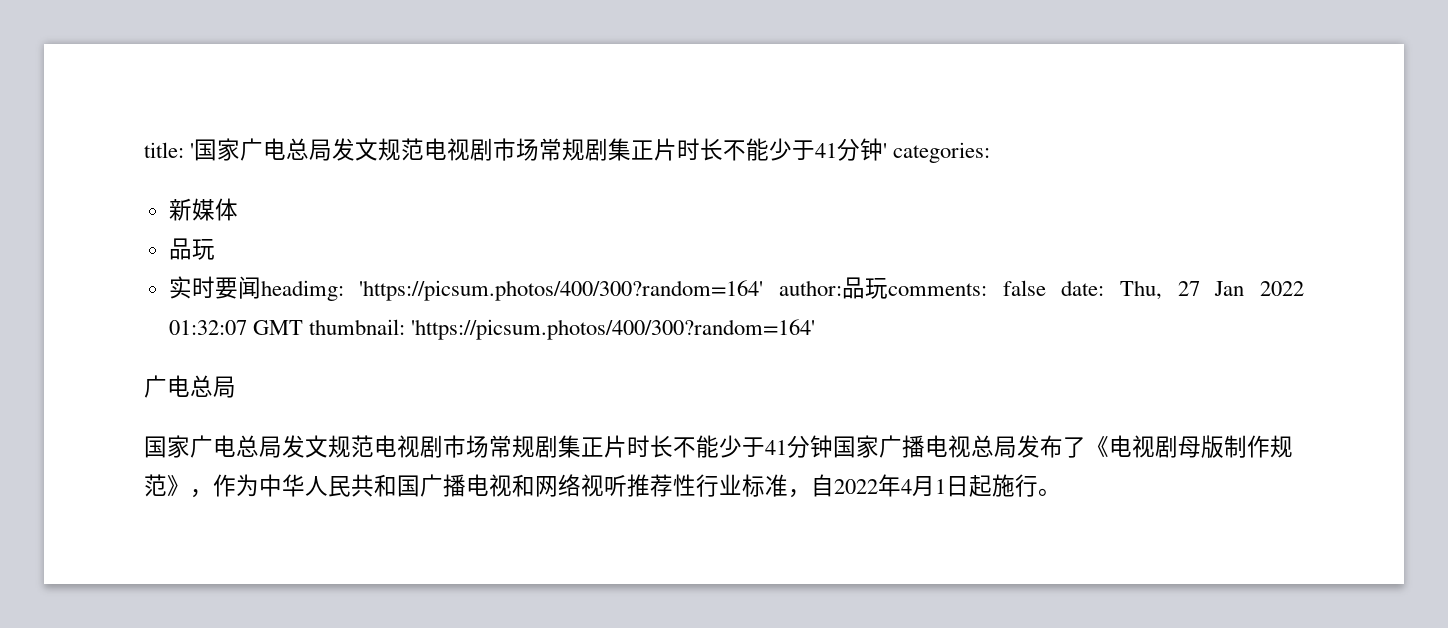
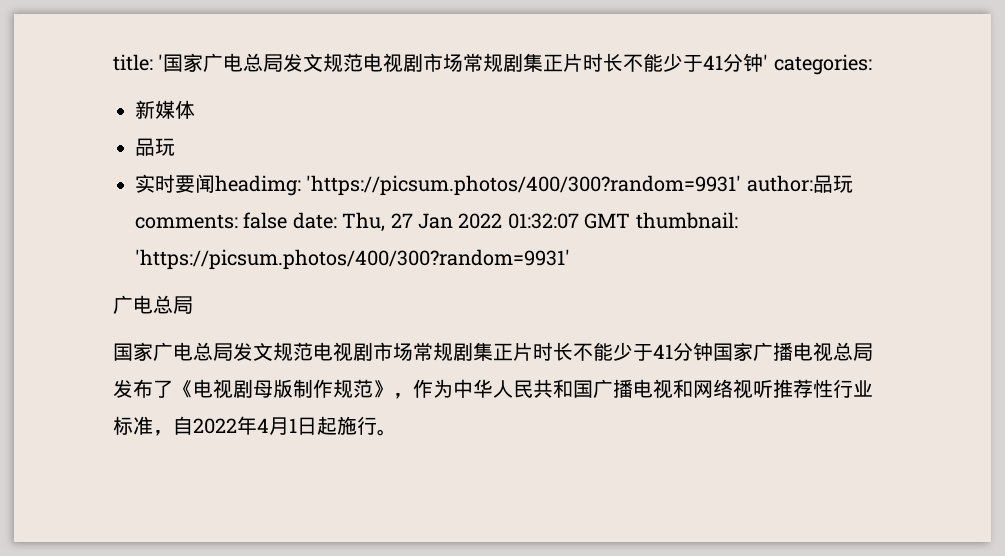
- 实时要闻headimg: 'https://picsum.photos/400/300?random=164' author:品玩comments: false date: Thu, 27 Jan 2022 01:32:07 GMT thumbnail: 'https://picsum.photos/400/300?random=164'
+ 实时要闻headimg: 'https://picsum.photos/400/300?random=9931' author:品玩comments: false date: Thu, 27 Jan 2022 01:32:07 GMT thumbnail: 'https://picsum.photos/400/300?random=9931'

